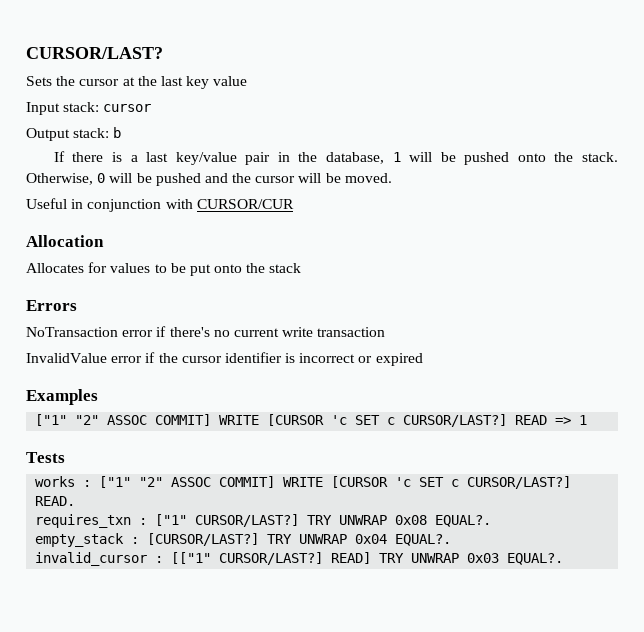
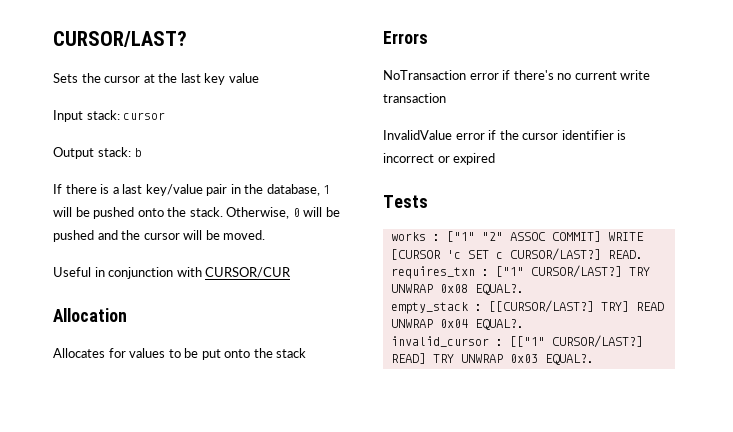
- Examples
- ["1" "2" ASSOC COMMIT] WRITE [CURSOR 'c SET c CURSOR/LAST?] READ => 1
- empty_stack : [CURSOR/LAST?] TRY UNWRAP 0x04 EQUAL?.
+ empty_stack : [[CURSOR/LAST?] TRY] READ UNWRAP 0x04 EQUAL?.

